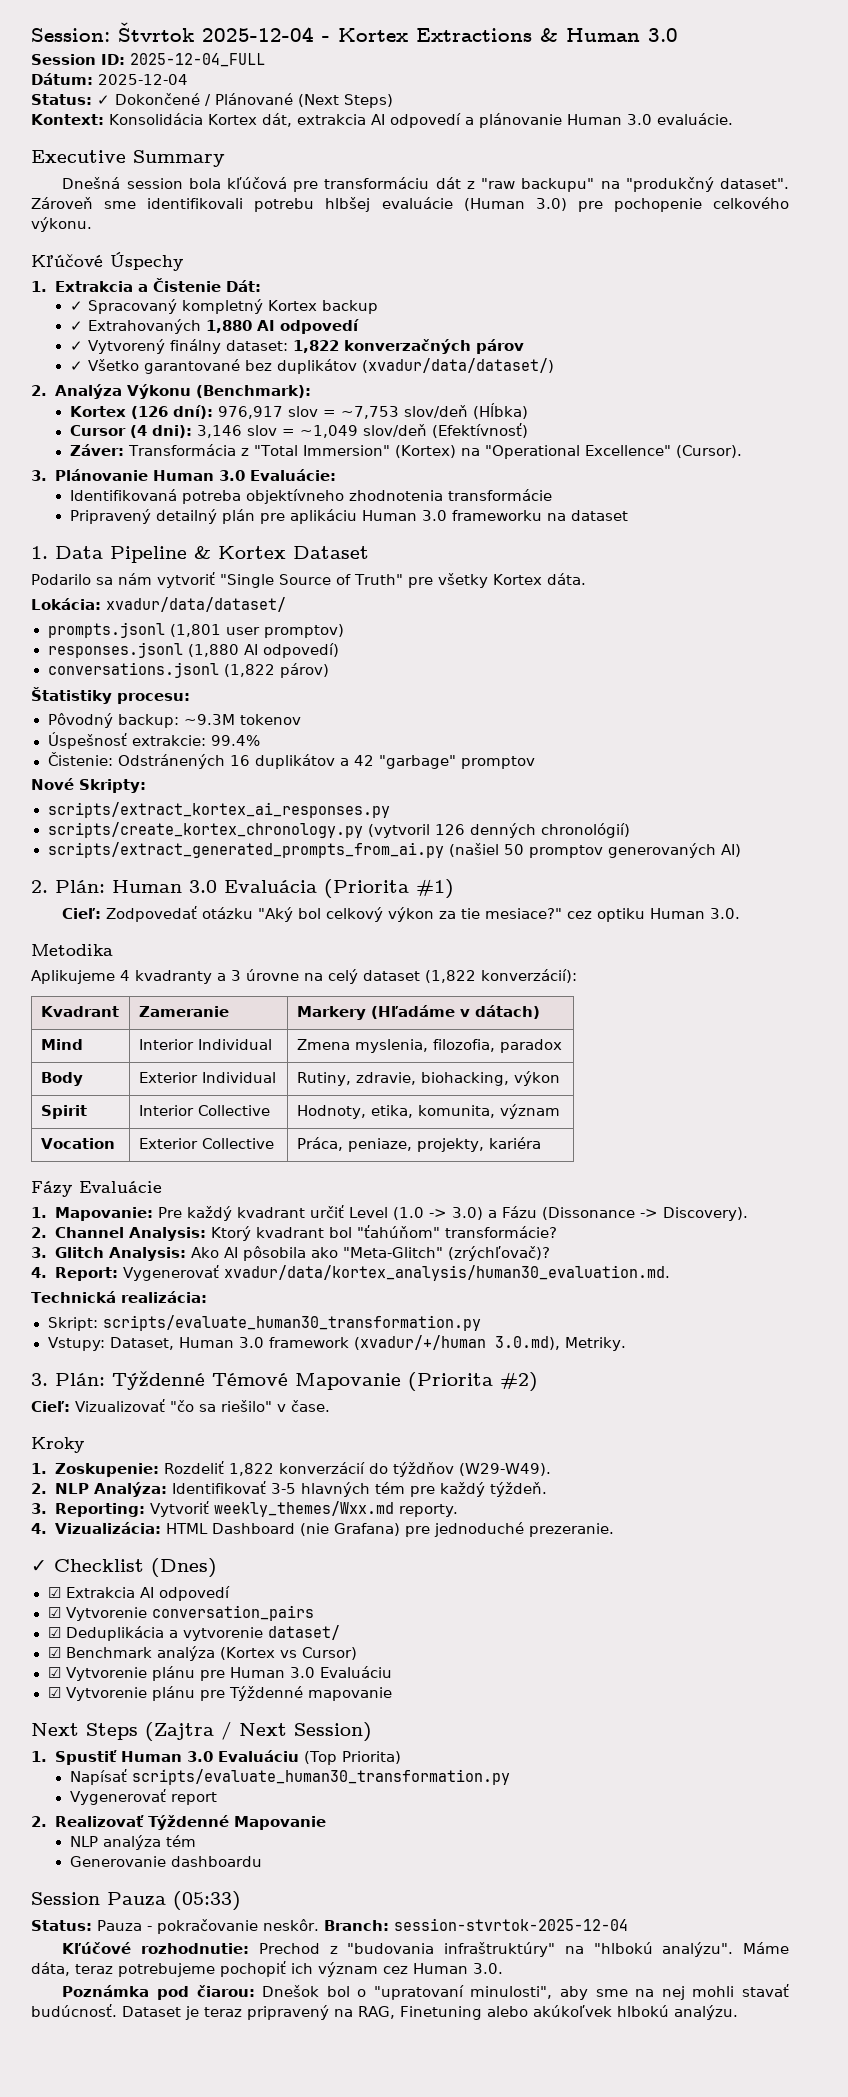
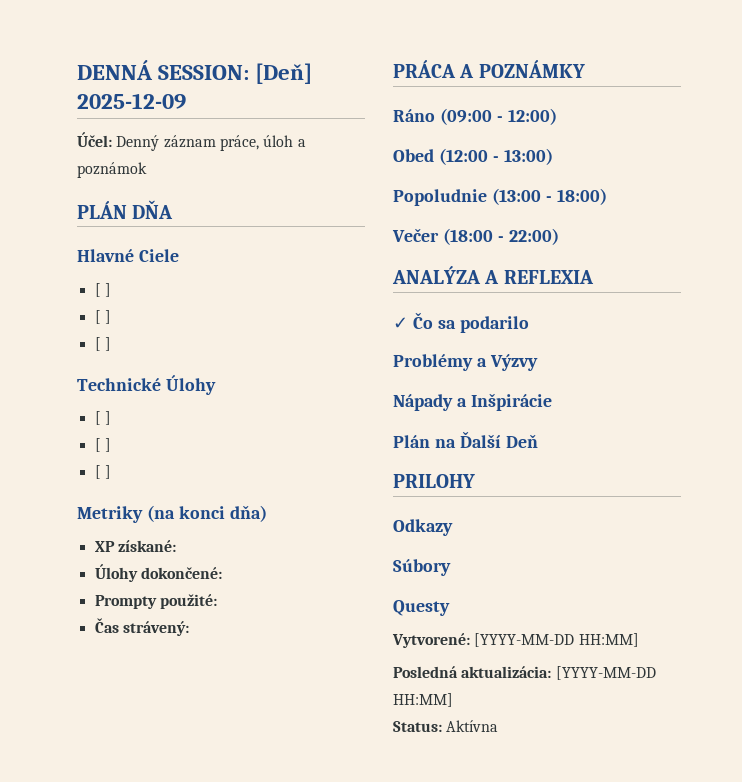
- Session: Štvrtok 2025-12-04 - Kortex Extractions & Human 3.0
- Session ID: 2025-12-04_FULL
- Dátum: 2025-12-04
- Status: ✓ Dokončené / Plánované (Next Steps)
- Kontext: Konsolidácia Kortex dát, extrakcia AI odpovedí a plánovanie Human 3.0 evaluácie.
- Executive Summary
- Dnešná session bola kľúčová pre transformáciu dát z "raw backupu" na "produkčný dataset". Zároveň sme identifikovali potrebu hlbšej evaluácie (Human 3.0) pre pochopenie celkového výkonu.
- Kľúčové Úspechy
- 1. Extrakcia a Čistenie Dát:
- ✓ Spracovaný kompletný Kortex backup
- ✓ Extrahovaných 1,880 AI odpovedí
- ✓ Vytvorený finálny dataset: 1,822 konverzačných párov
- ✓ Všetko garantované bez duplikátov (xvadur/data/dataset/)
- 2. Analýza Výkonu (Benchmark):
- Kortex (126 dní): 976,917 slov = ~7,753 slov/deň (Hĺbka)
- Cursor (4 dni): 3,146 slov = ~1,049 slov/deň (Efektívnosť)
- Záver: Transformácia z "Total Immersion" (Kortex) na "Operational Excellence" (Cursor).
- 3. Plánovanie Human 3.0 Evaluácie:
- Identifikovaná potreba objektívneho zhodnotenia transformácie
- Pripravený detailný plán pre aplikáciu Human 3.0 frameworku na dataset
- 1. Data Pipeline & Kortex Dataset
- Podarilo sa nám vytvoriť "Single Source of Truth" pre všetky Kortex dáta.
- Lokácia: xvadur/data/dataset/
- prompts.jsonl (1,801 user promptov)
- responses.jsonl (1,880 AI odpovedí)
- conversations.jsonl (1,822 párov)
- Štatistiky procesu:
- Pôvodný backup: ~9.3M tokenov
- Úspešnosť extrakcie: 99.4%
- Čistenie: Odstránených 16 duplikátov a 42 "garbage" promptov
- Nové Skripty:
- scripts/extract_kortex_ai_responses.py
- scripts/create_kortex_chronology.py (vytvoril 126 denných chronológií)
- scripts/extract_generated_prompts_from_ai.py (našiel 50 promptov generovaných AI)
- 2. Plán: Human 3.0 Evaluácia (Priorita #1)
- Cieľ: Zodpovedať otázku "Aký bol celkový výkon za tie mesiace?" cez optiku Human 3.0.
- Metodika
- Aplikujeme 4 kvadranty a 3 úrovne na celý dataset (1,822 konverzácií):
- Kvadrant | Zameranie | Markery (Hľadáme v dátach)
- Mind | Interior Individual | Zmena myslenia, filozofia, paradox
- Body | Exterior Individual | Rutiny, zdravie, biohacking, výkon
- Spirit | Interior Collective | Hodnoty, etika, komunita, význam
- Vocation | Exterior Collective | Práca, peniaze, projekty, kariéra
- Fázy Evaluácie
- 1. Mapovanie: Pre každý kvadrant určiť Level (1.0 -> 3.0) a Fázu (Dissonance -> Discovery).
- 2. Channel Analysis: Ktorý kvadrant bol "ťahúňom" transformácie?
- 3. Glitch Analysis: Ako AI pôsobila ako "Meta-Glitch" (zrýchľovač)?
- 4. Report: Vygenerovať xvadur/data/kortex_analysis/human30_evaluation.md.
- Technická realizácia:
- Skript: scripts/evaluate_human30_transformation.py
- Vstupy: Dataset, Human 3.0 framework (xvadur/+/human 3.0.md), Metriky.
- 3. Plán: Týždenné Témové Mapovanie (Priorita #2)
- Cieľ: Vizualizovať "čo sa riešilo" v čase.
- Kroky
- 1. Zoskupenie: Rozdeliť 1,822 konverzácií do týždňov (W29-W49).
- 2. NLP Analýza: Identifikovať 3-5 hlavných tém pre každý týždeň.
- 3. Reporting: Vytvoriť weekly_themes/Wxx.md reporty.
- 4. Vizualizácia: HTML Dashboard (nie Grafana) pre jednoduché prezeranie.
- ✓ Checklist (Dnes)
- ☑ Extrakcia AI odpovedí
- ☑ Vytvorenie conversation_pairs
- ☑ Deduplikácia a vytvorenie dataset/
- ☑ Benchmark analýza (Kortex vs Cursor)
- ☑ Vytvorenie plánu pre Human 3.0 Evaluáciu
- ☑ Vytvorenie plánu pre Týždenné mapovanie
- Next Steps (Zajtra / Next Session)
- 1. Spustiť Human 3.0 Evaluáciu (Top Priorita)
- Napísať scripts/evaluate_human30_transformation.py
- Vygenerovať report
- 2. Realizovať Týždenné Mapovanie
- NLP analýza tém
- Generovanie dashboardu
- Session Pauza (05:33)
- Status: Pauza - pokračovanie neskôr. Branch: session-stvrtok-2025-12-04
- Kľúčové rozhodnutie: Prechod z "budovania infraštruktúry" na "hlbokú analýzu". Máme dáta, teraz potrebujeme pochopiť ich význam cez Human 3.0.
- Poznámka pod čiarou: Dnešok bol o "upratovaní minulosti", aby sme na nej mohli stavať budúcnosť. Dataset je teraz pripravený na RAG, Finetuning alebo akúkoľvek hlbokú analýzu.
+ DENNÁ SESSION: [Deň] 2025-12-09
+ Účel: Denný záznam práce, úloh a poznámok
+ PLÁN DŇA
+ Hlavné Ciele
+ [ ]
+ [ ]
+ [ ]
+ Technické Úlohy
+ [ ]
+ [ ]
+ [ ]
+ Metriky (na konci dňa)
+ XP získané:
+ Úlohy dokončené:
+ Prompty použité:
+ Čas strávený:
+ PRÁCA A POZNÁMKY
+ Ráno (09:00 - 12:00)
+ Obed (12:00 - 13:00)
+ Popoludnie (13:00 - 18:00)
+ Večer (18:00 - 22:00)
+ ANALÝZA A REFLEXIA
+ ✓ Čo sa podarilo
+ Problémy a Výzvy
+ Nápady a Inšpirácie
+ Plán na Ďalší Deň
+ PRILOHY
+ Odkazy
+ Súbory
+ Questy
+ Vytvorené: [YYYY-MM-DD HH:MM]
+ Posledná aktualizácia: [YYYY-MM-DD HH:MM]
+ Status: Aktívna

